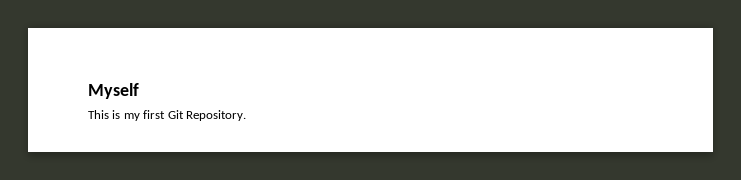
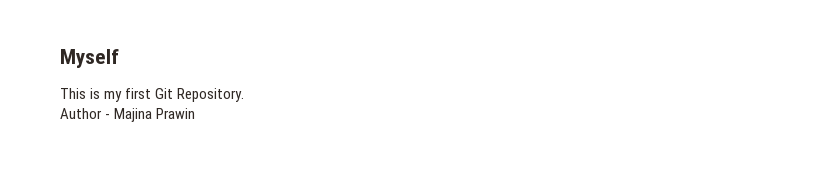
+ Author - Majina Prawin

